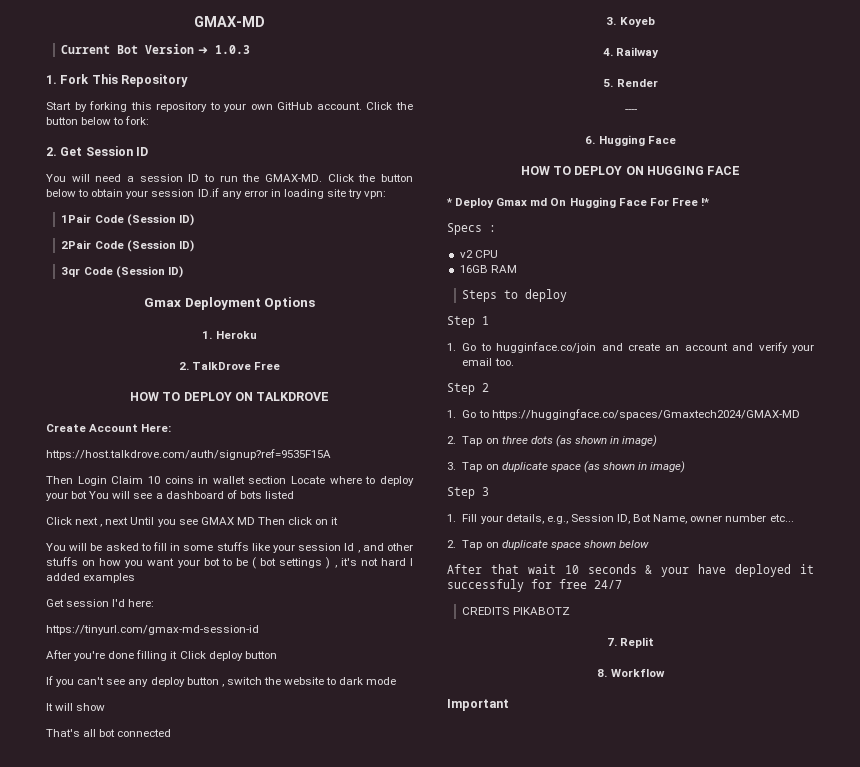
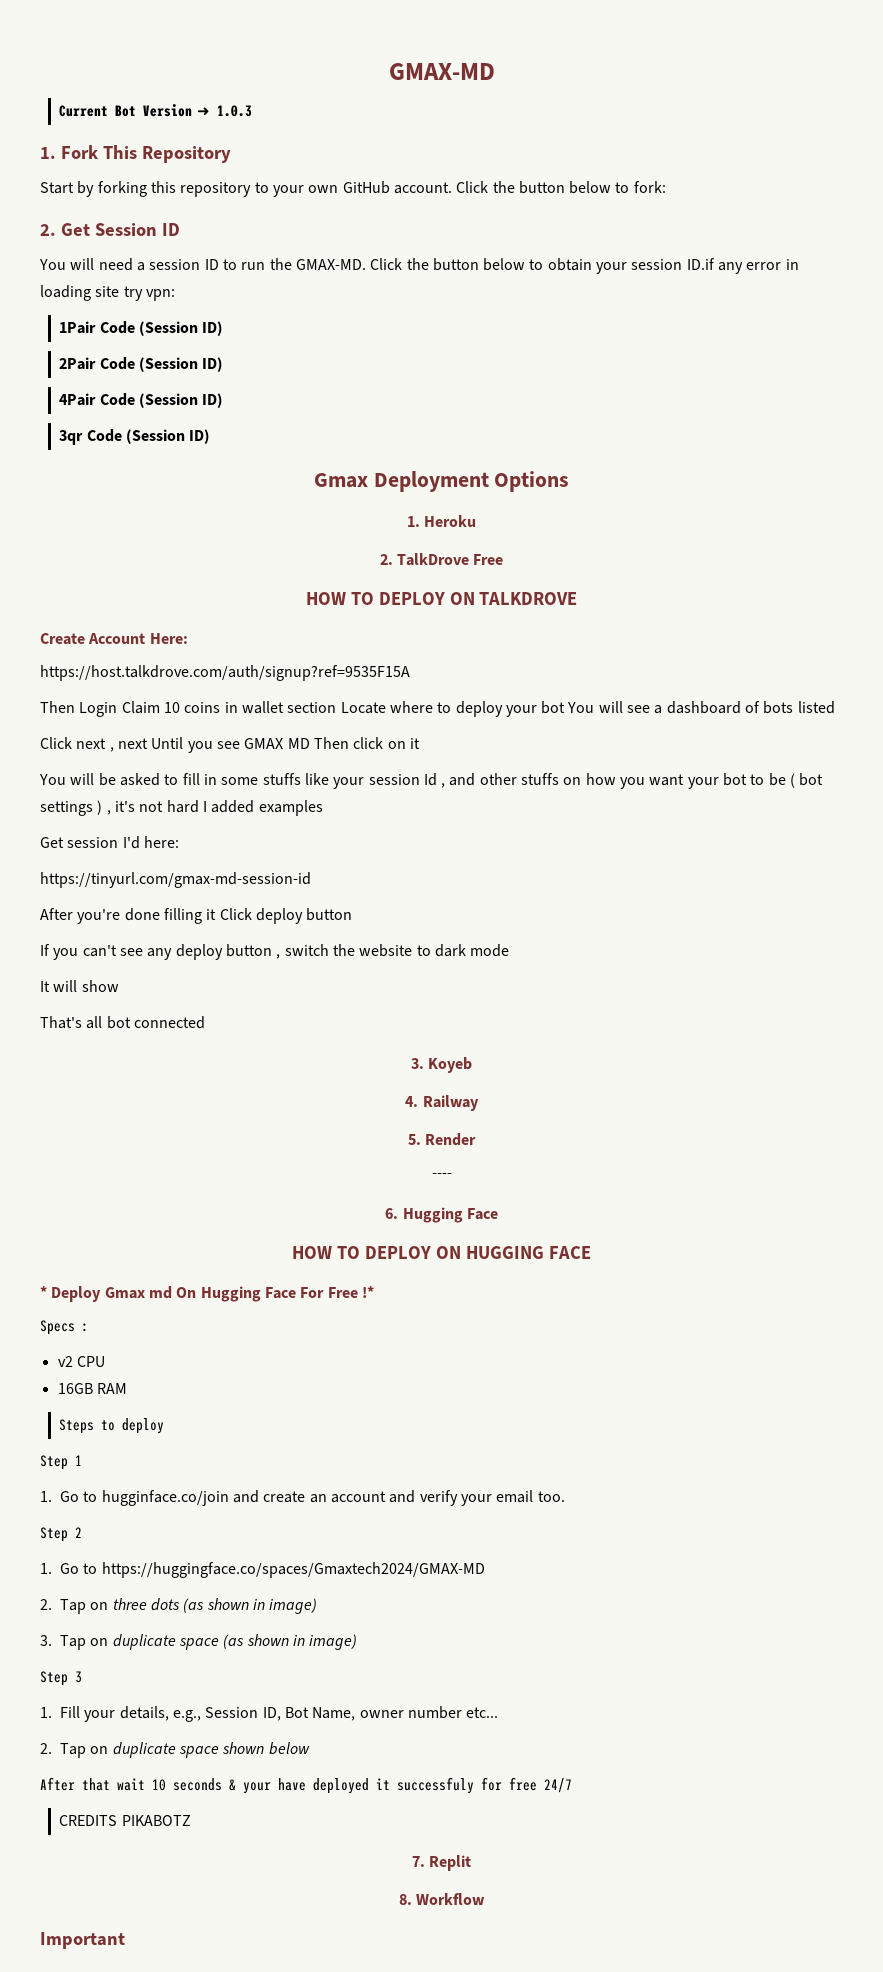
+ 4Pair Code (Session ID)

